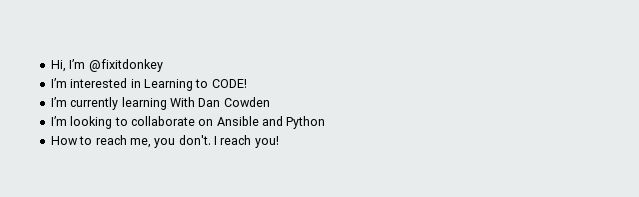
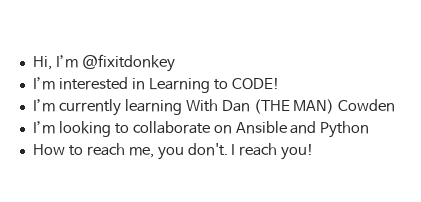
- I’m currently learning With Dan Cowden
+ I’m currently learning With Dan (THE MAN) Cowden

